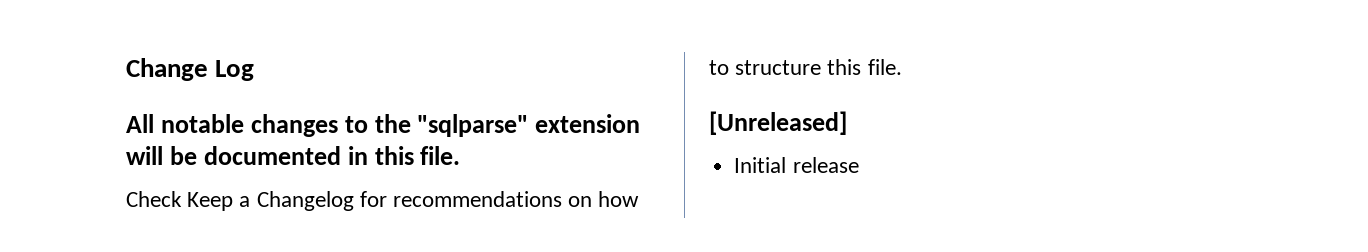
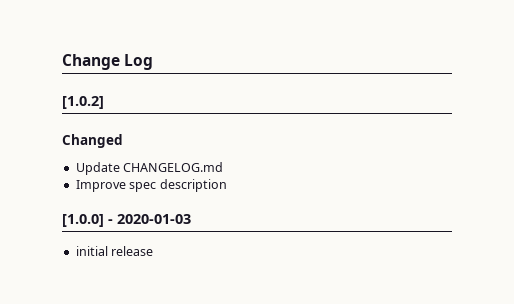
- All notable changes to the "sqlparse" extension will be documented in this file.
- Check Keep a Changelog for recommendations on how to structure this file.
- [Unreleased]
- Initial release
+ [1.0.2]
+ Changed
+ Update CHANGELOG.md
+ Improve spec description
+ [1.0.0] - 2020-01-03
+ initial release

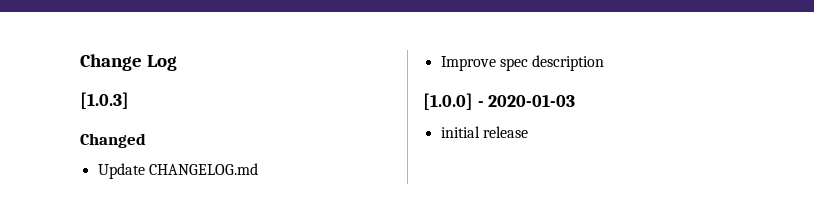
- [1.0.2]
+ [1.0.3]

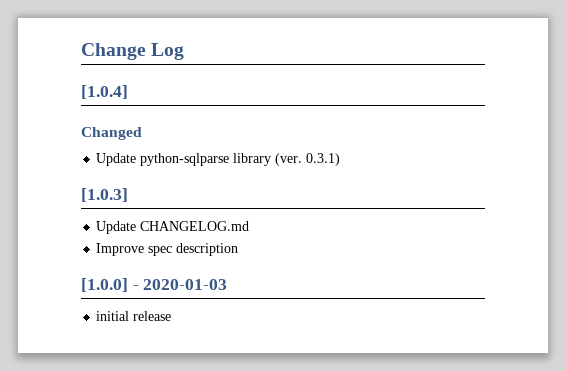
- [1.0.3]
+ [1.0.4]
+ Update python-sqlparse library (ver. 0.3.1)
+ [1.0.3]

